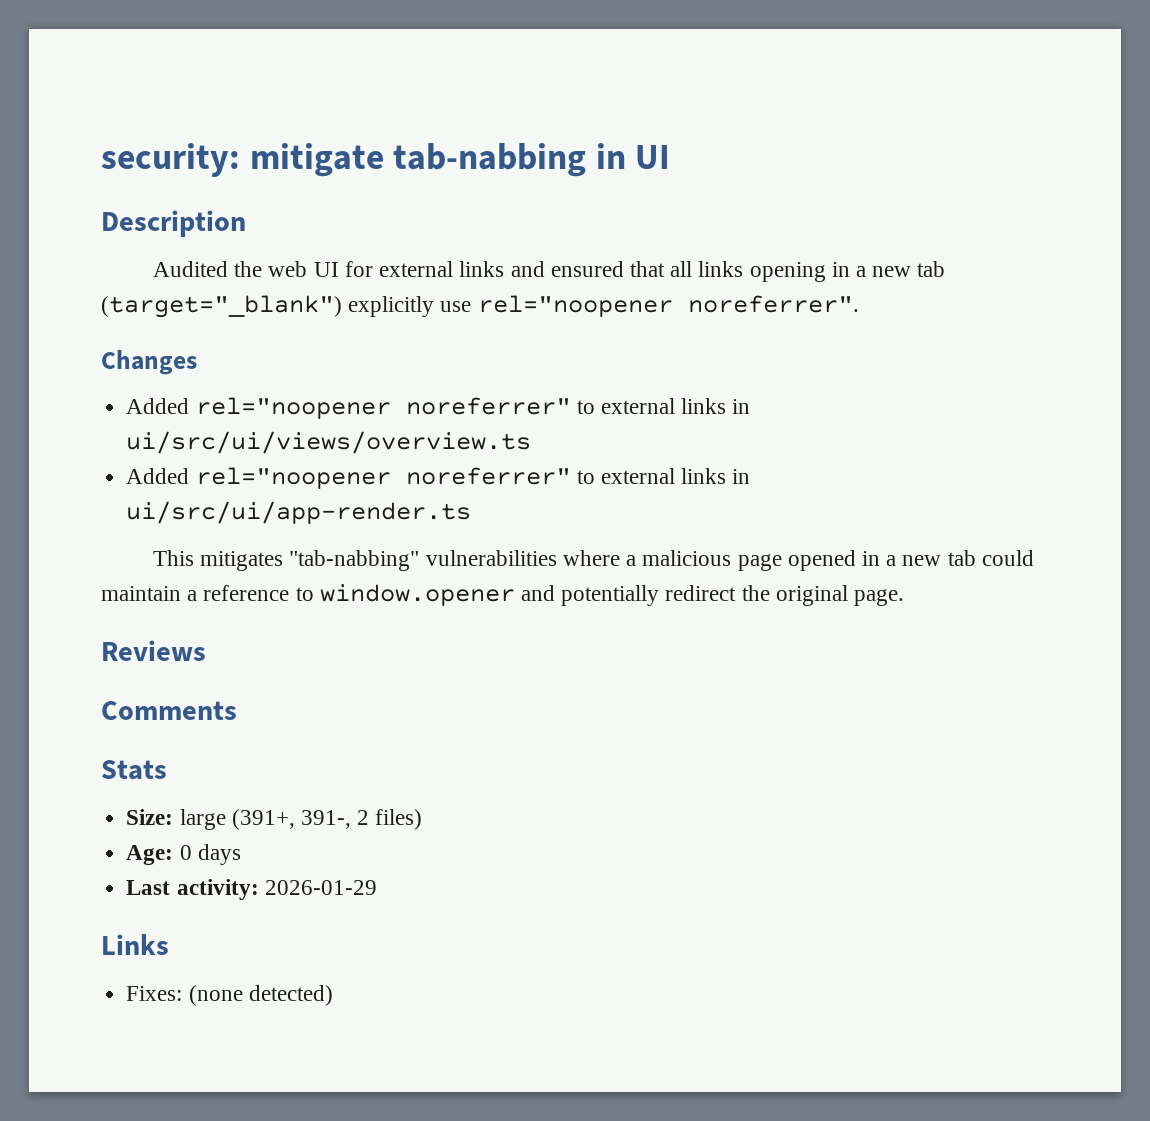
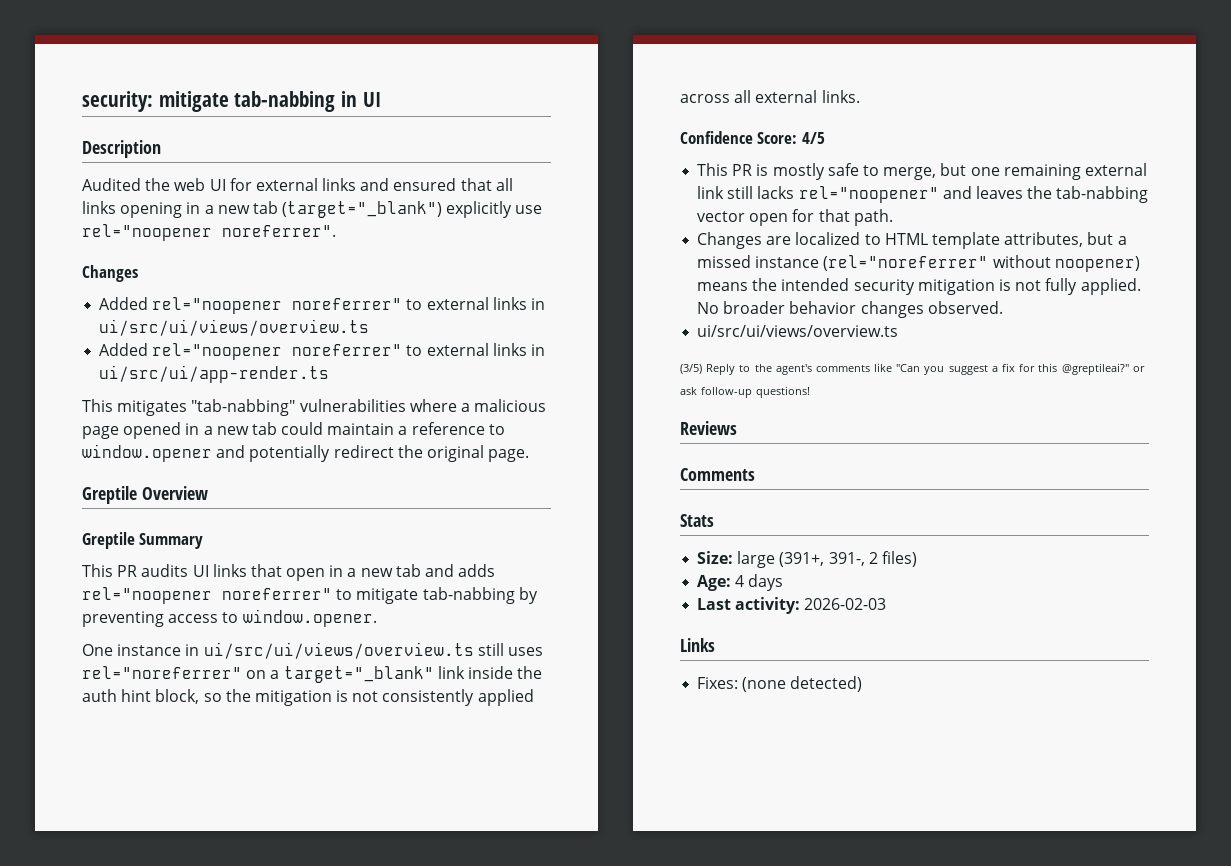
+ Greptile Overview
+ Greptile Summary
+ This PR audits UI links that open in a new tab and adds rel="noopener noreferrer" to mitigate tab-nabbing by preventing access to window.opener.
+ One instance in ui/src/ui/views/overview.ts still uses rel="noreferrer" on a target="_blank" link inside the auth hint block, so the mitigation is not consistently applied across all external links.
+ Confidence Score: 4/5
+ This PR is mostly safe to merge, but one remaining external link still lacks rel="noopener" and leaves the tab-nabbing vector open for that path.
+ Changes are localized to HTML template attributes, but a missed instance (rel="noreferrer" without noopener) means the intended security mitigation is not fully applied. No broader behavior changes observed.
+ ui/src/ui/views/overview.ts
+ (3/5) Reply to the agent's comments like "Can you suggest a fix for this @greptileai?" or ask follow-up questions!
- Age: 0 days
+ Age: 4 days
- Last activity: 2026-01-29
+ Last activity: 2026-02-03

